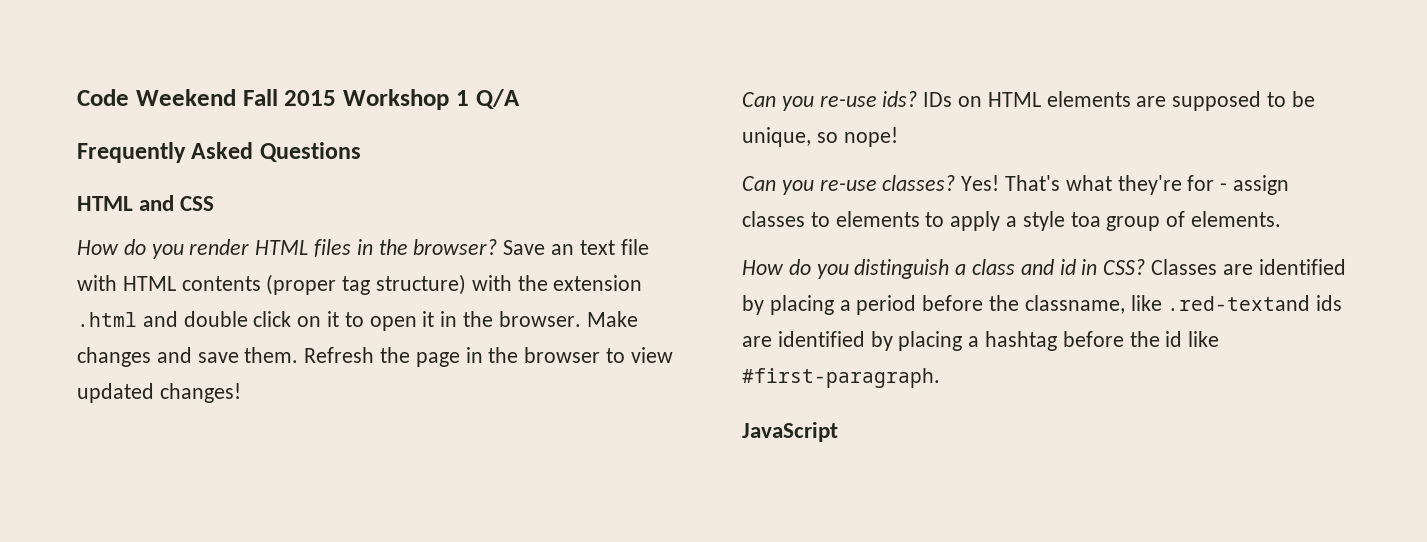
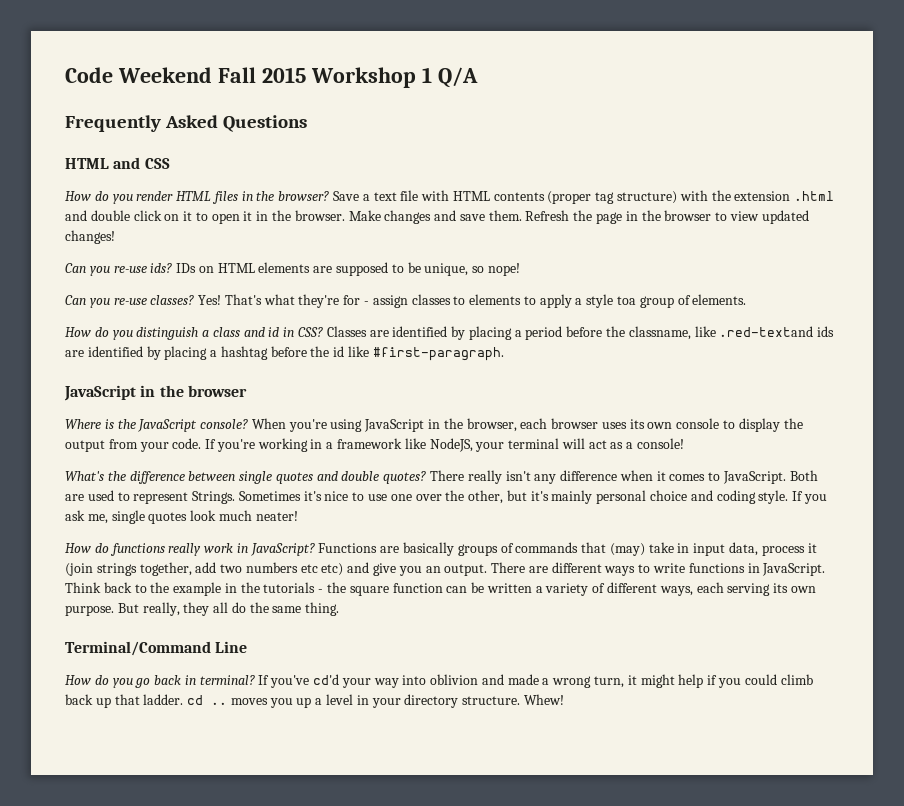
- Save an text file with HTML contents (proper tag structure) with the extension .html and double click on it to open it in the browser.
+ Save a text file with HTML contents (proper tag structure) with the extension .html and double click on it to open it in the browser.
- JavaScript
+ JavaScript in the browser
+ Where is the JavaScript console? When you're using JavaScript in the browser, each browser uses its own console to display the output from your code. If you're working in a framework like NodeJS, your terminal will act as a console!
+ What's the difference between single quotes and double quotes? There really isn't any difference when it comes to JavaScript. Both are used to represent Strings. Sometimes it's nice to use one over the other, but it's mainly personal choice and coding style. If you ask me, single quotes look much neater!
+ How do functions really work in JavaScript? Functions are basically groups of commands that (may) take in input data, process it (join strings together, add two numbers etc etc) and give you an output. There are different ways to write functions in JavaScript. Think back to the example in the tutorials - the square function can be written a variety of different ways, each serving its own purpose. But really, they all do the same thing.
+ Terminal/Command Line
+ How do you go back in terminal? If you've cd'd your way into oblivion and made a wrong turn, it might help if you could climb back up that ladder. cd .. moves you up a level in your directory structure. Whew!

